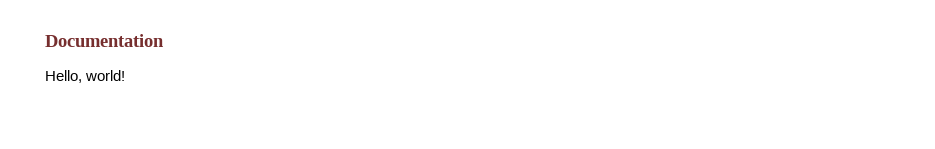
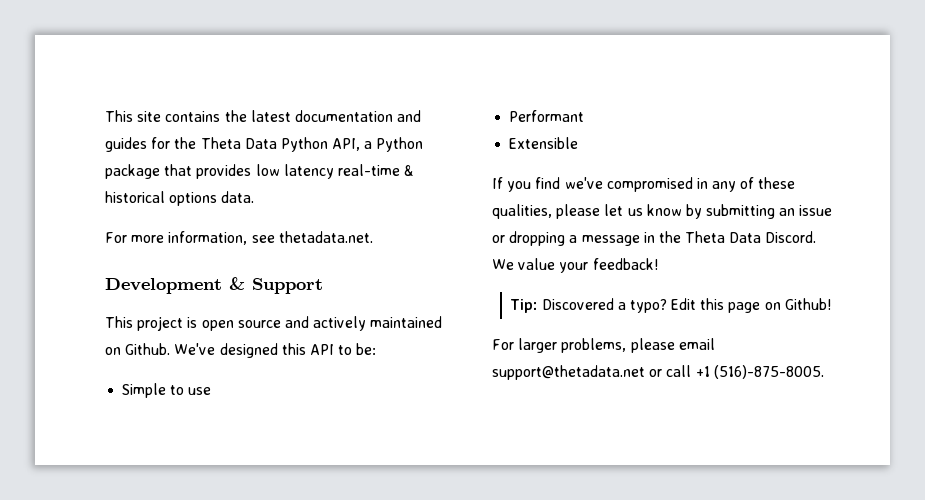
- Documentation
- Hello, world!
+ This site contains the latest documentation and guides for the Theta Data Python API, a Python package that provides low latency real-time & historical options data.
+ For more information, see thetadata.net.
+ Development & Support
+ This project is open source and actively maintained on Github. We've designed this API to be:
+ Simple to use
+ Performant
+ Extensible
+ If you find we've compromised in any of these qualities, please let us know by submitting an issue or dropping a message in the Theta Data Discord. We value your feedback!
+ Tip: Discovered a typo? Edit this page on Github!
+ For larger problems, please email support@thetadata.net or call +1 (516)-875-8005.

